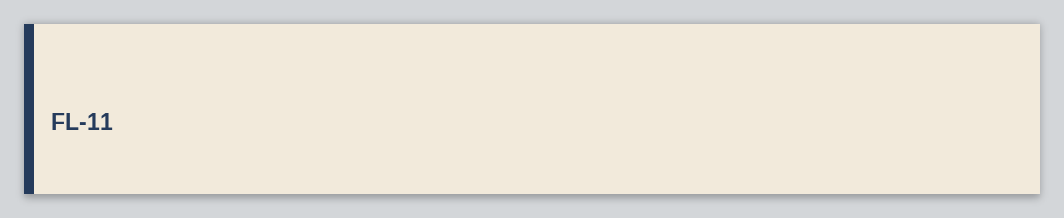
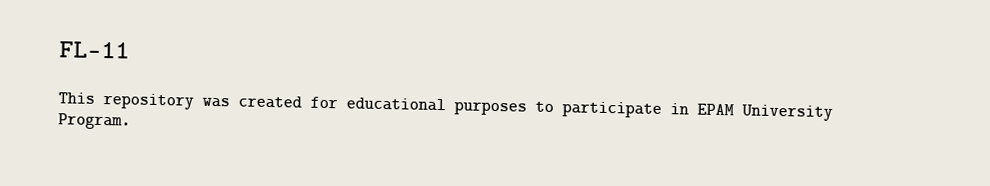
+ This repository was created for educational purposes to participate in EPAM University Program.

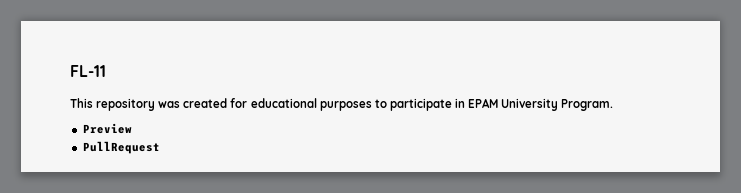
+ Preview
+ PullRequest

